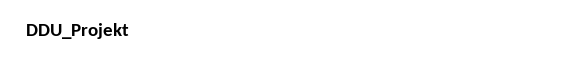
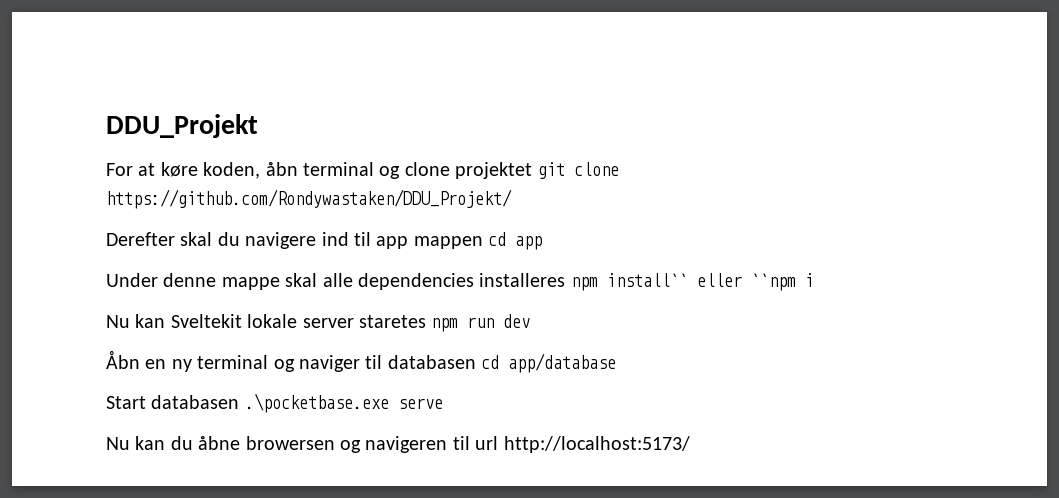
+ For at køre koden, åbn terminal og clone projektet git clone https://github.com/Rondywastaken/DDU_Projekt/
+ Derefter skal du navigere ind til app mappen cd app
+ Under denne mappe skal alle dependencies installeres npm install`` eller ``npm i
+ Nu kan Sveltekit lokale server staretes npm run dev
+ Åbn en ny terminal og naviger til databasen cd app/database
+ Start databasen .\pocketbase.exe serve
+ Nu kan du åbne browersen og navigeren til url http://localhost:5173/

